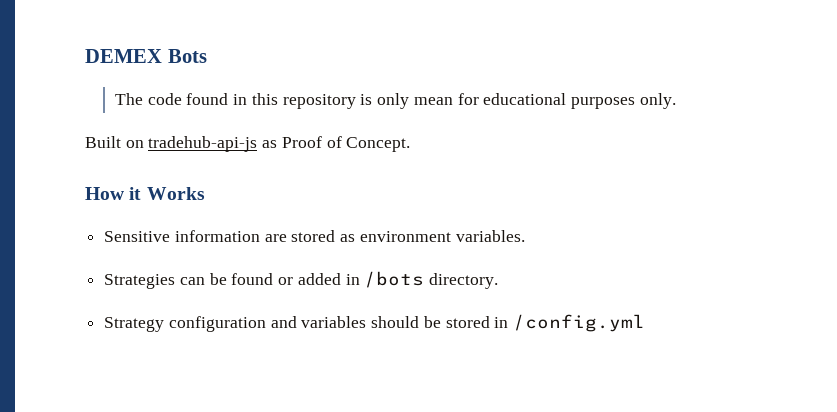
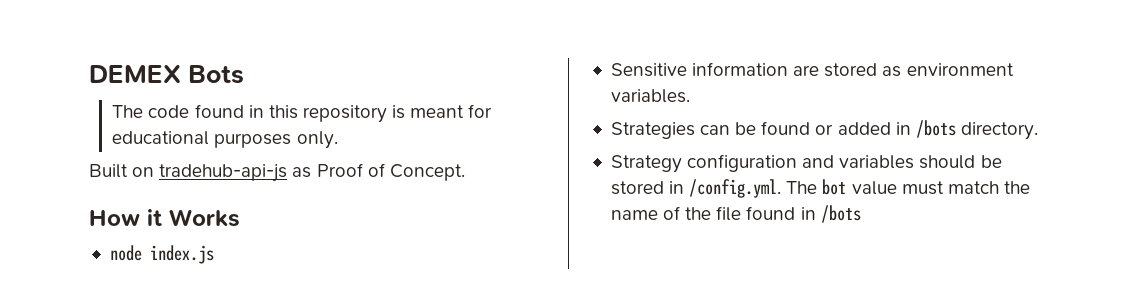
- The code found in this repository is only mean for educational purposes only.
+ The code found in this repository is meant for educational purposes only.
+ node index.js
- Strategy configuration and variables should be stored in /config.yml
+ Strategy configuration and variables should be stored in /config.yml. The bot value must match the name of the file found in /bots

